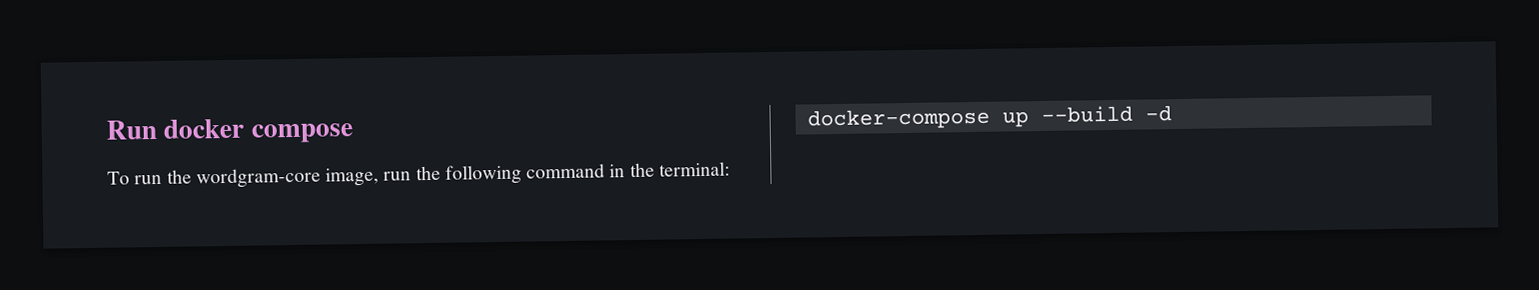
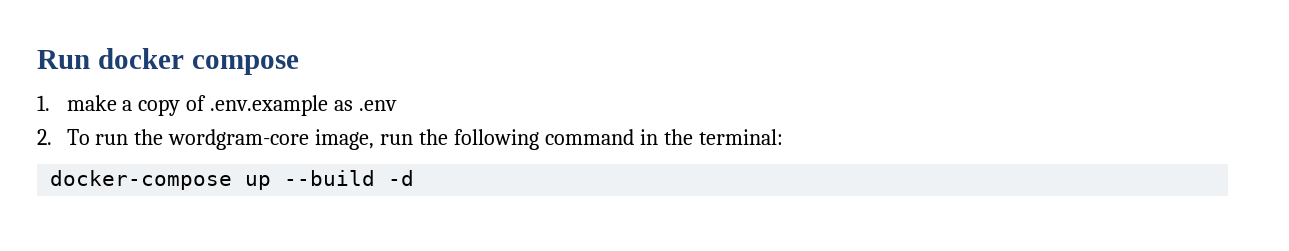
- To run the wordgram-core image, run the following command in the terminal:
+ 1. make a copy of .env.example as .env
+ 2. To run the wordgram-core image, run the following command in the terminal:

